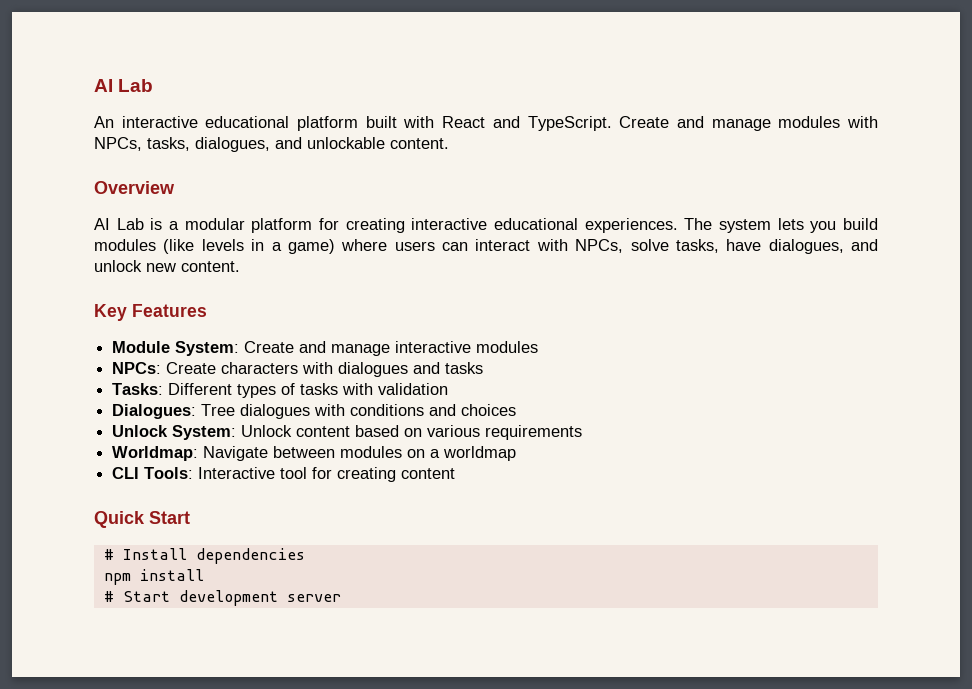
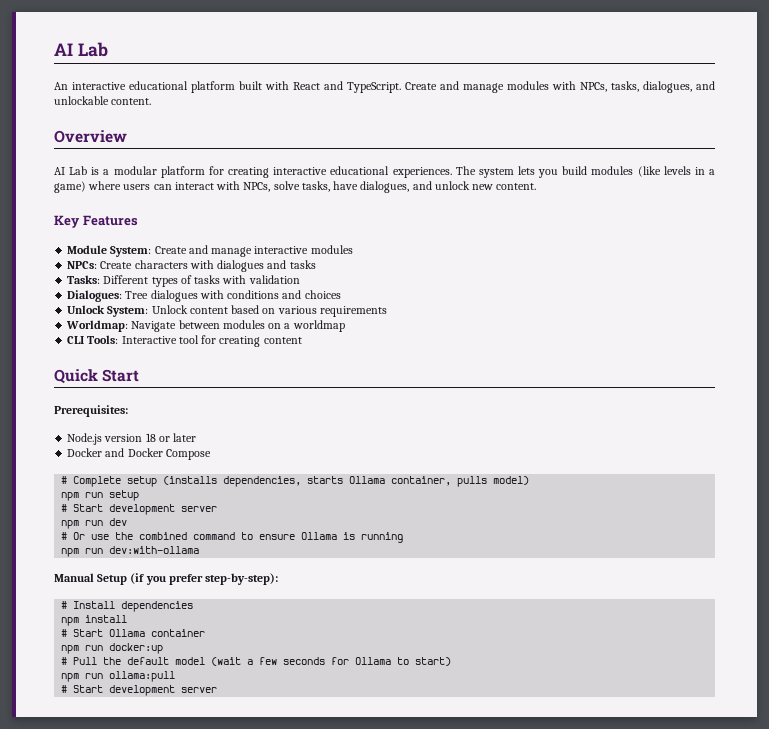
+ Prerequisites:
+ Node.js version 18 or later
+ Docker and Docker Compose
+ # Complete setup (installs dependencies, starts Ollama container, pulls model)
+ npm run setup
+ # Start development server
+ npm run dev
+ # Or use the combined command to ensure Ollama is running
+ npm run dev:with-ollama
+ Manual Setup (if you prefer step-by-step):
+ # Start Ollama container
+ npm run docker:up
+ # Pull the default model (wait a few seconds for Ollama to start)
+ npm run ollama:pull

